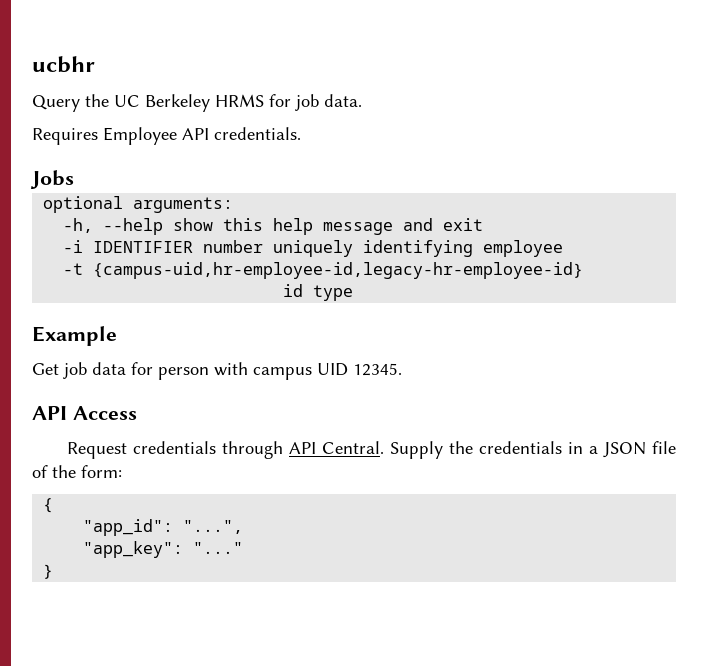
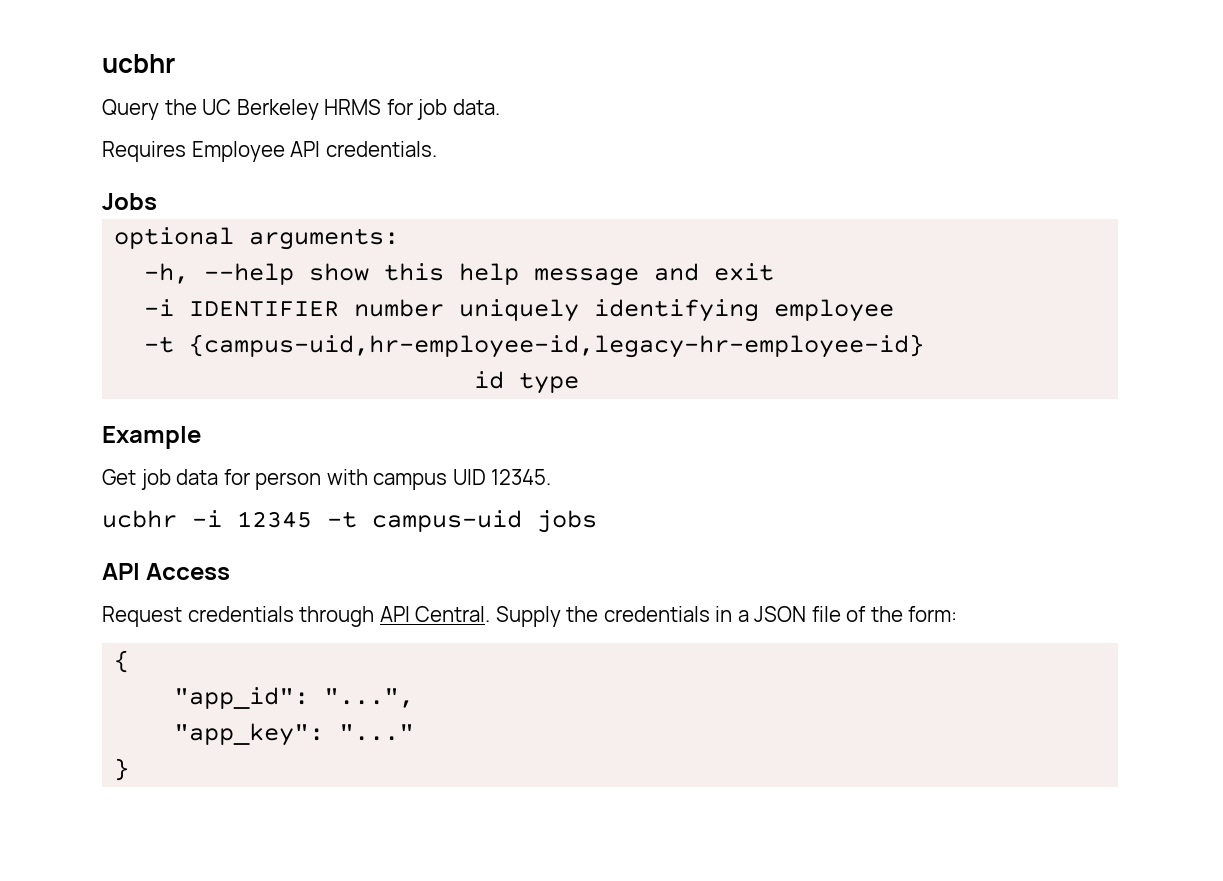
+ ucbhr -i 12345 -t campus-uid jobs

